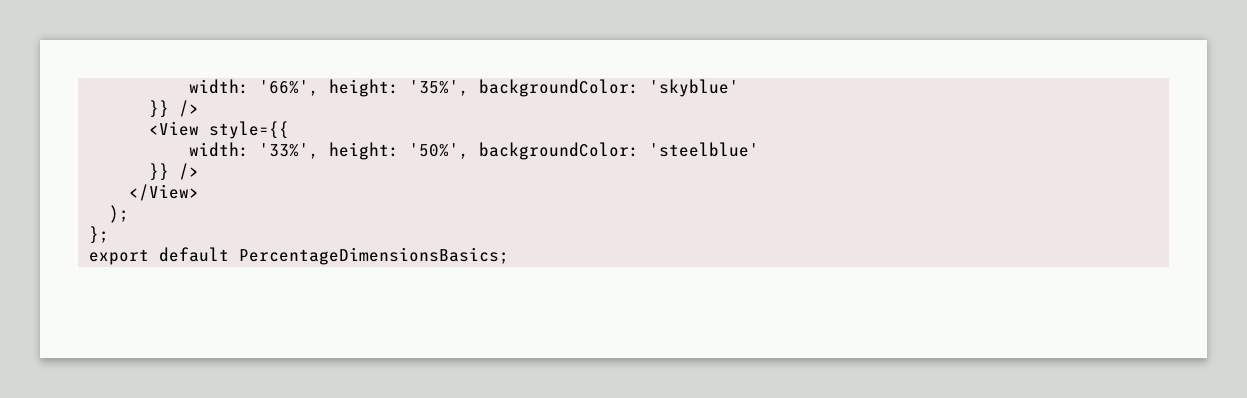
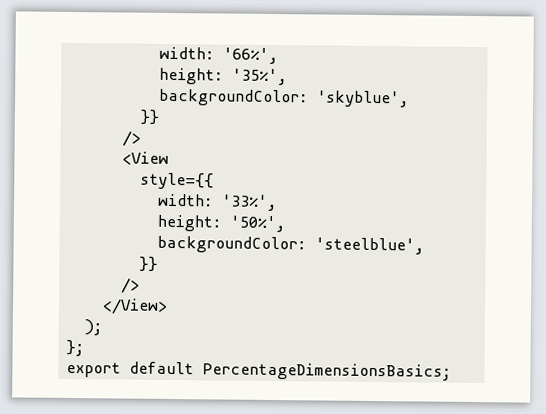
- width: '66%', height: '35%', backgroundColor: 'skyblue'
- }} />
+ width: '66%',
+ height: '35%',
+ backgroundColor: 'skyblue',
+ }}
+ />
- <View style={{
+ <View
+ style={{
- width: '33%', height: '50%', backgroundColor: 'steelblue'
- }} />
+ width: '33%',
+ height: '50%',
+ backgroundColor: 'steelblue',
+ }}
+ />

